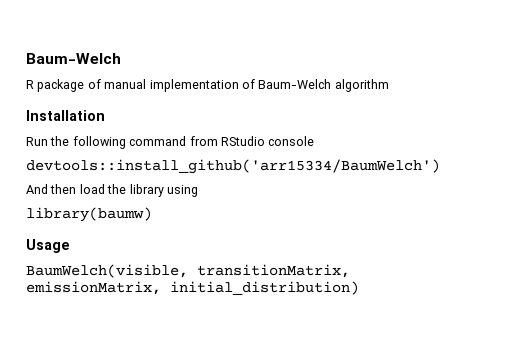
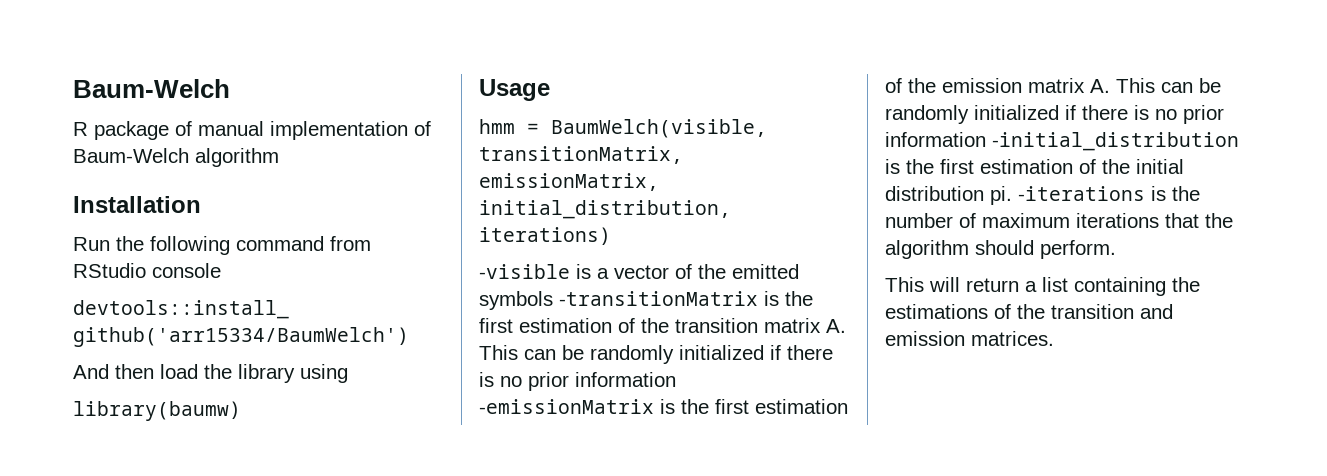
- BaumWelch(visible, transitionMatrix, emissionMatrix, initial_distribution)
+ hmm = BaumWelch(visible, transitionMatrix, emissionMatrix, initial_distribution, iterations)
+ -visible is a vector of the emitted symbols -transitionMatrix is the first estimation of the transition matrix A. This can be randomly initialized if there is no prior information -emissionMatrix is the first estimation of the emission matrix A. This can be randomly initialized if there is no prior information -initial_distribution is the first estimation of the initial distribution pi. -iterations is the number of maximum iterations that the algorithm should perform.
+ This will return a list containing the estimations of the transition and emission matrices.

